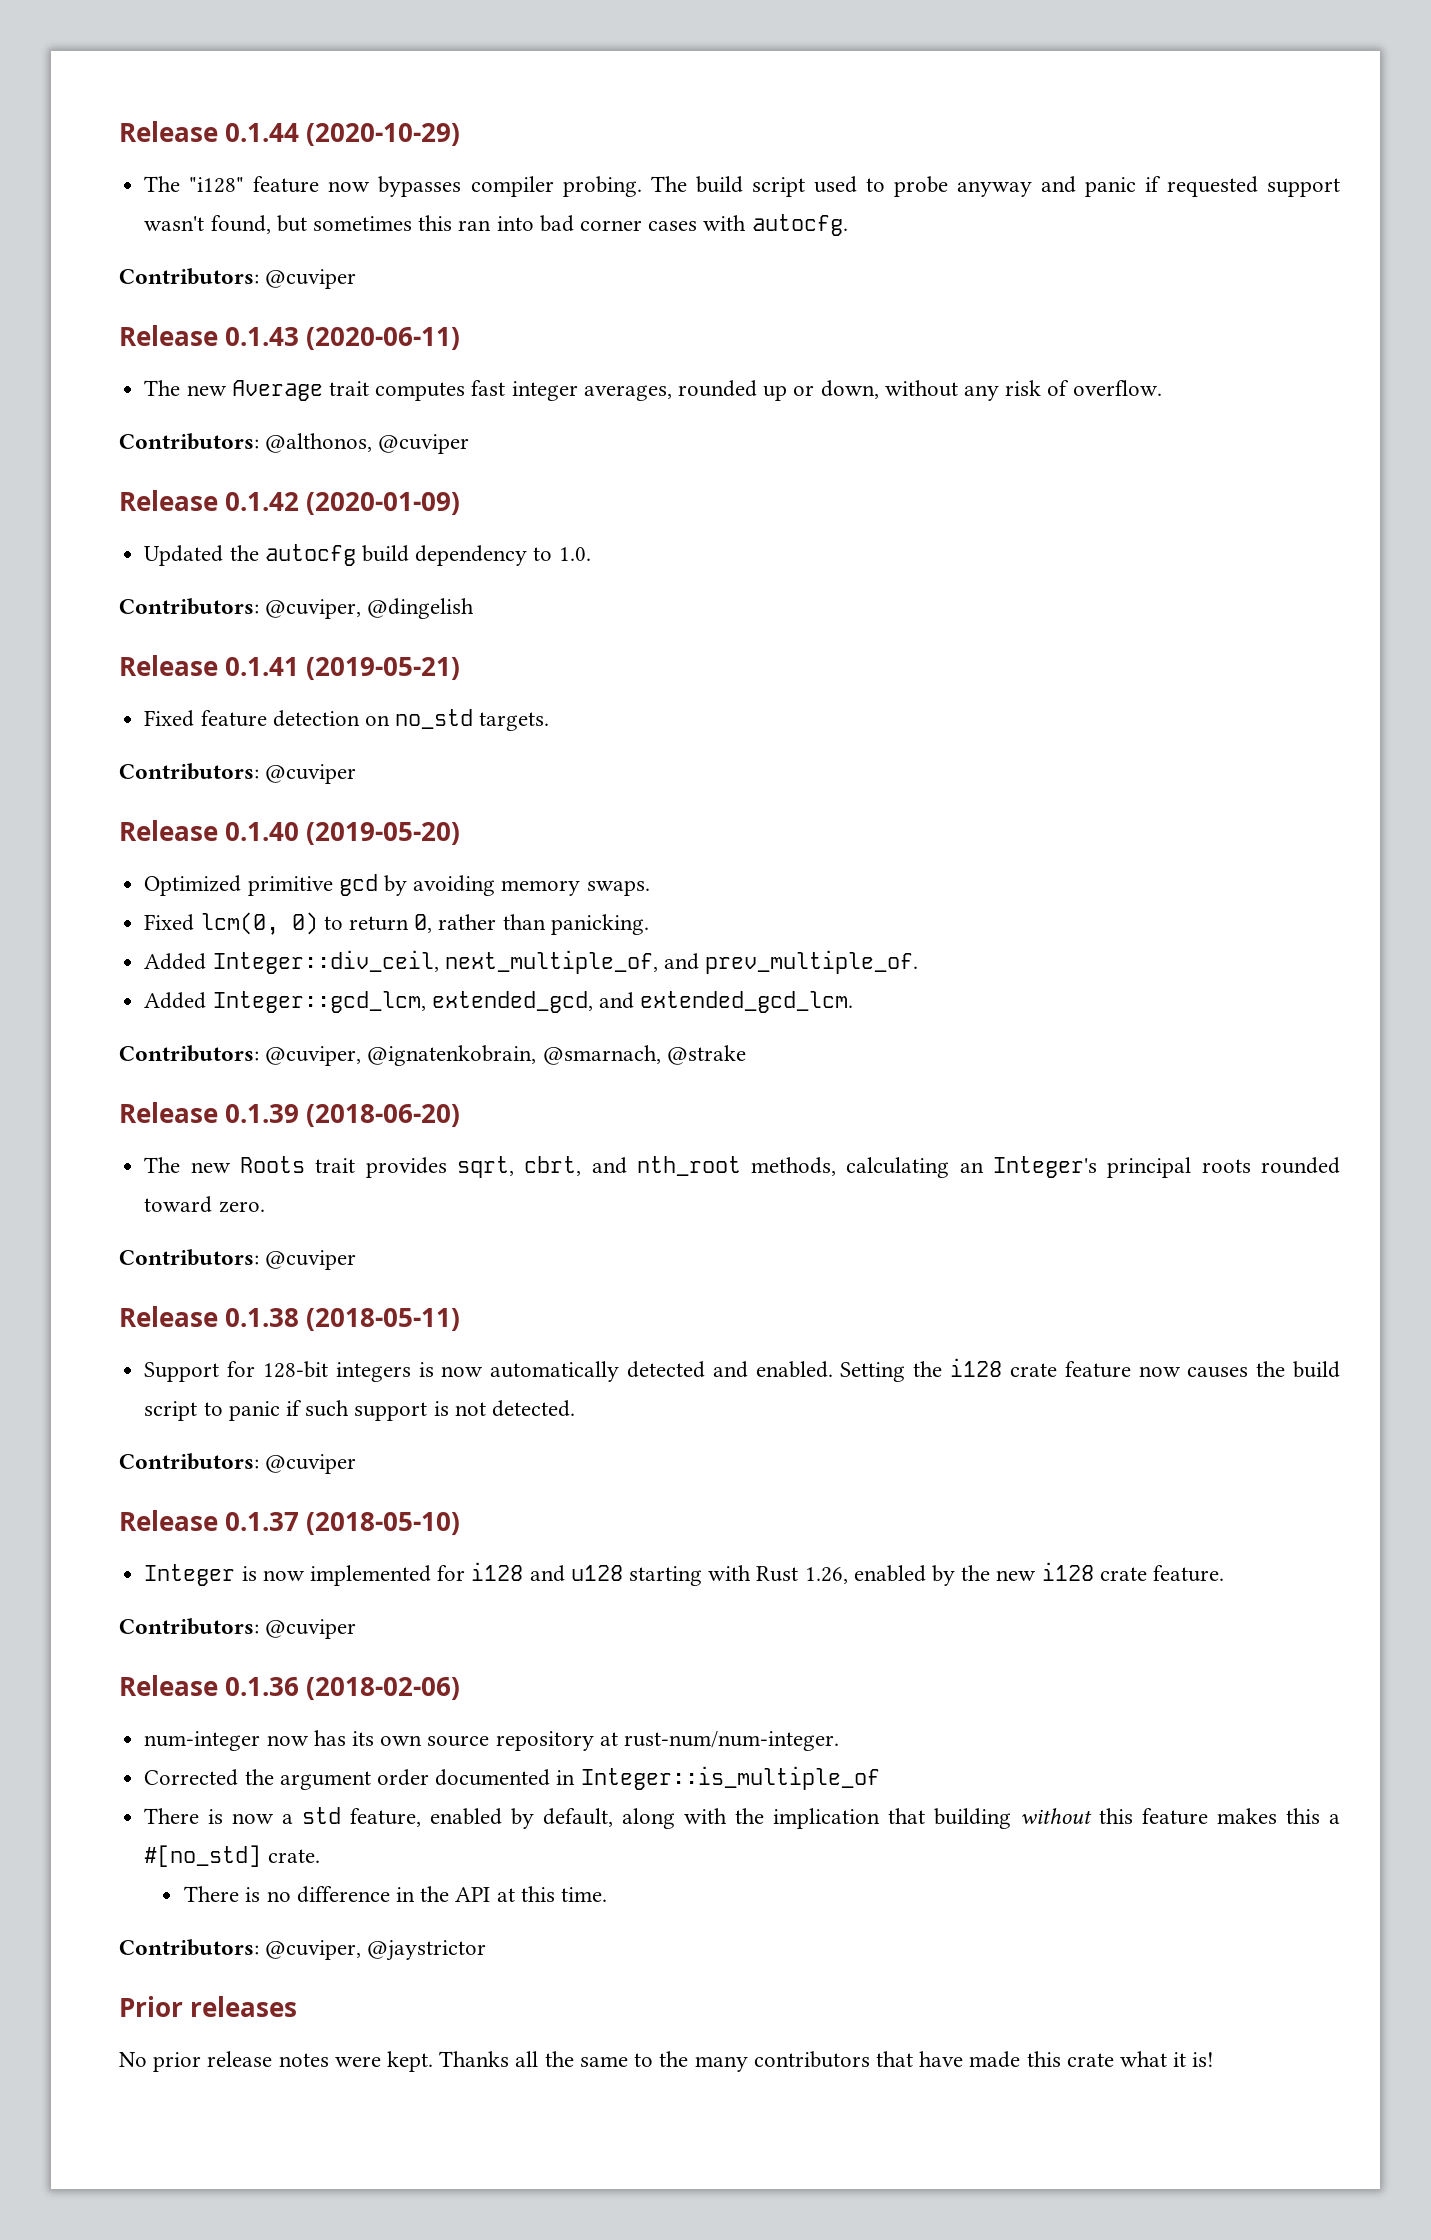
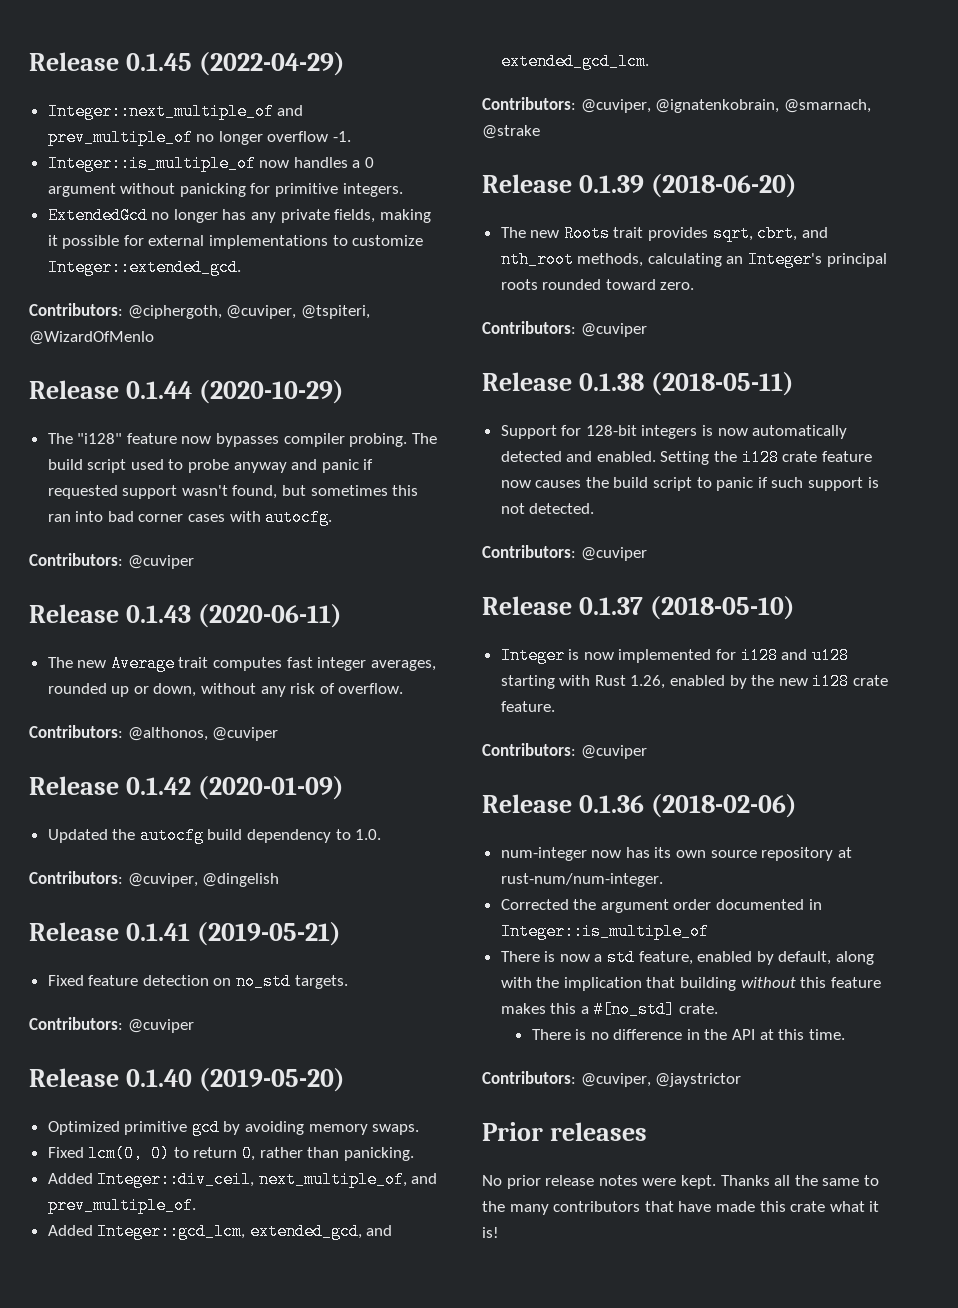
+ Release 0.1.45 (2022-04-29)
+ Integer::next_multiple_of and prev_multiple_of no longer overflow -1.
+ Integer::is_multiple_of now handles a 0 argument without panicking for primitive integers.
+ ExtendedGcd no longer has any private fields, making it possible for external implementations to customize Integer::extended_gcd.
+ Contributors: @ciphergoth, @cuviper, @tspiteri, @WizardOfMenlo

